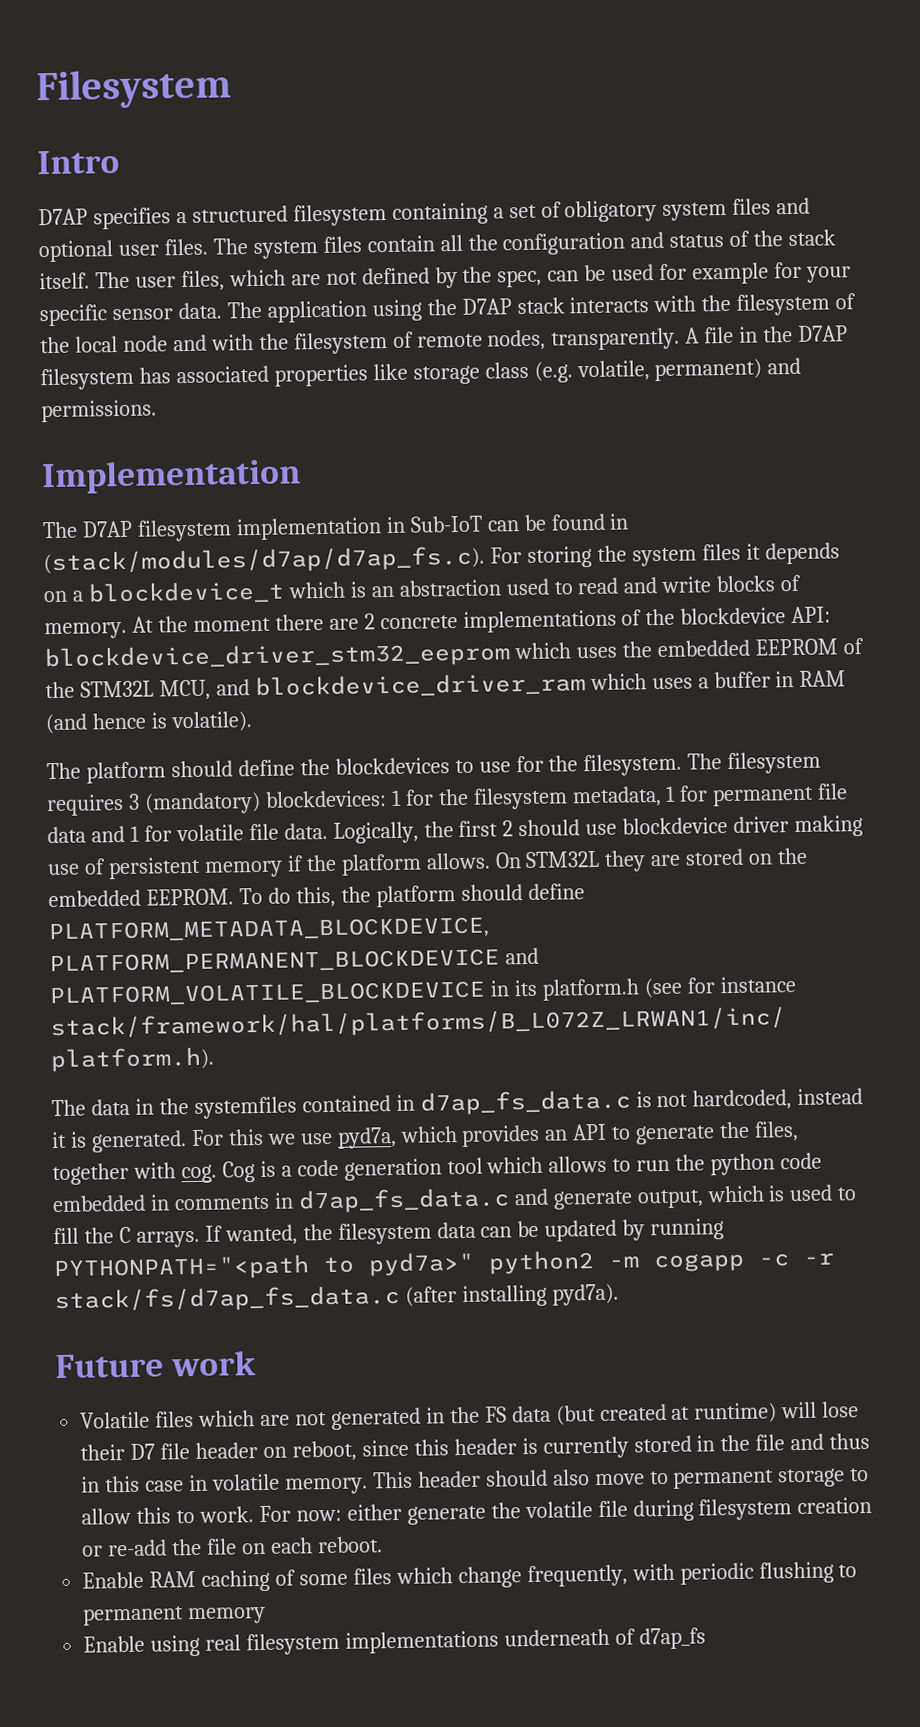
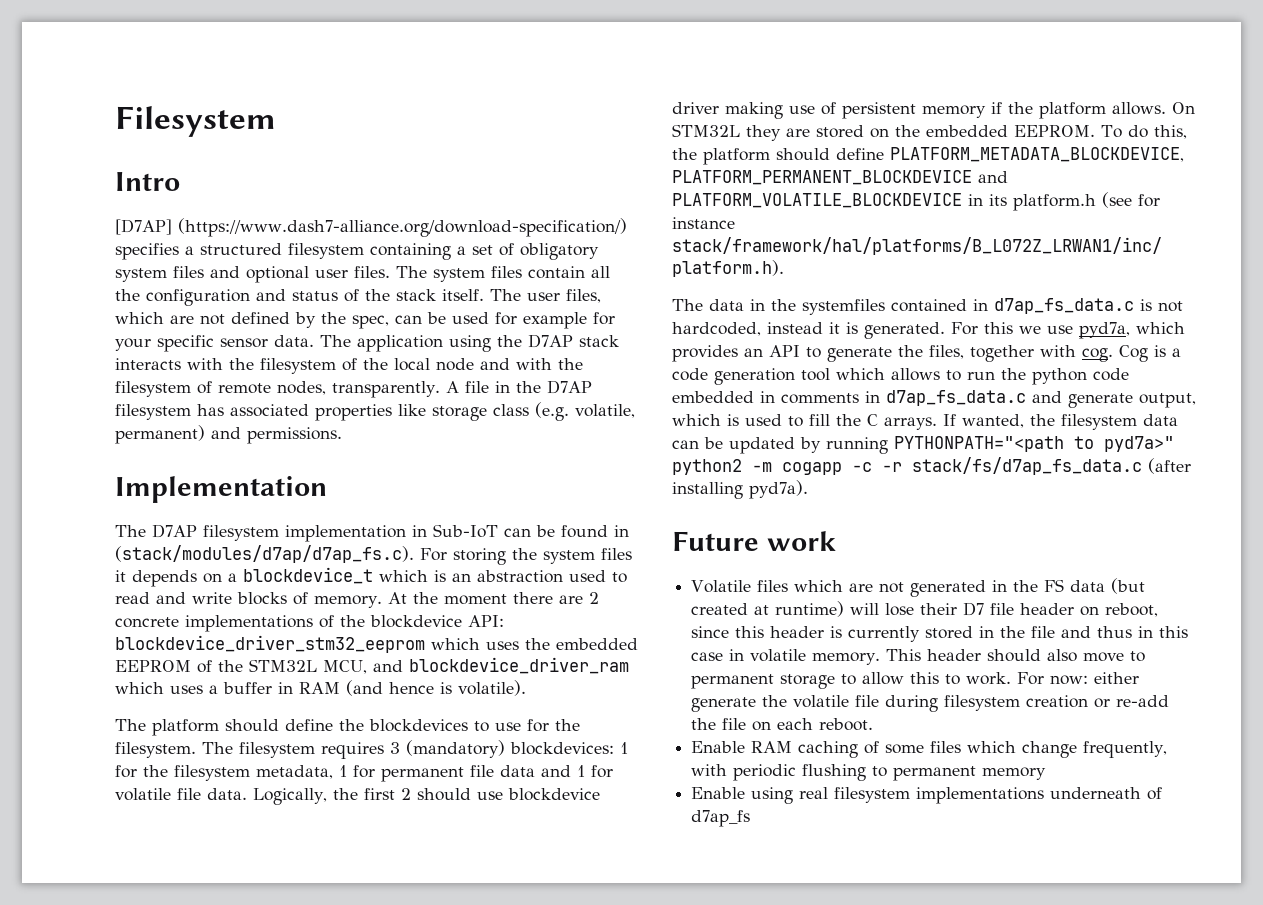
- D7AP specifies a structured filesystem containing a set of obligatory system files and optional user files.
+ [D7AP] (https://www.dash7-alliance.org/download-specification/) specifies a structured filesystem containing a set of obligatory system files and optional user files.

